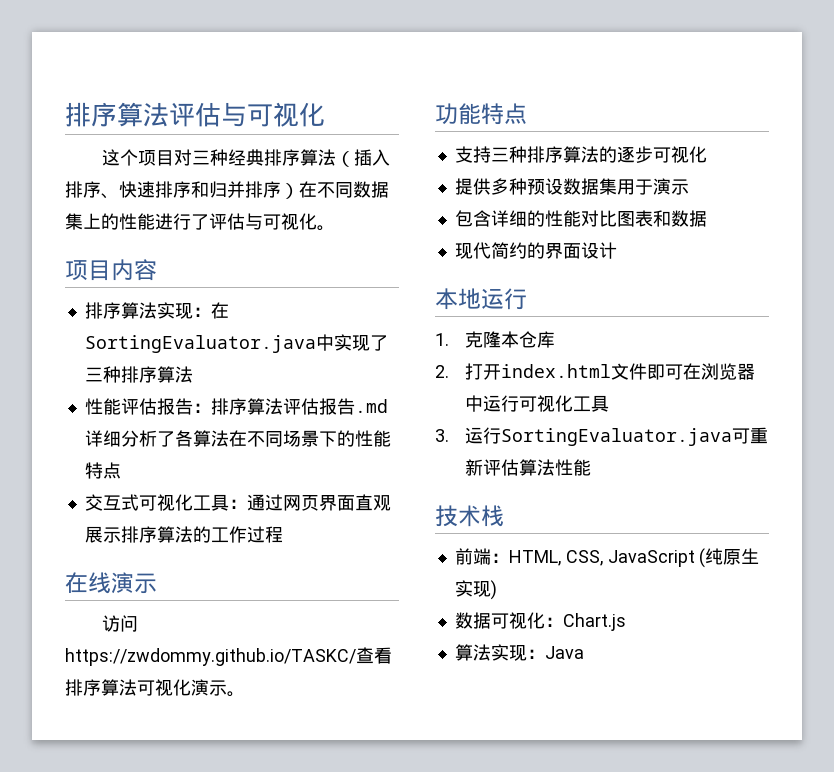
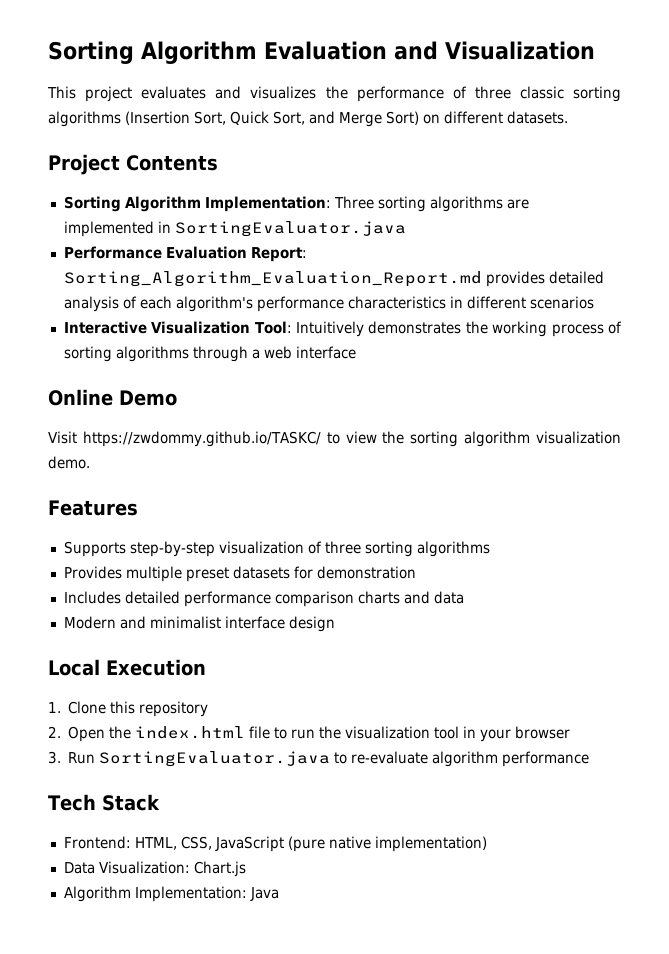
- 排序算法评估与可视化
- 这个项目对三种经典排序算法（插入排序、快速排序和归并排序）在不同数据集上的性能进行了评估与可视化。
- 项目内容
- 排序算法实现：在SortingEvaluator.java中实现了三种排序算法
- 性能评估报告：排序算法评估报告.md详细分析了各算法在不同场景下的性能特点
- 交互式可视化工具：通过网页界面直观展示排序算法的工作过程
- 在线演示
- 访问https://zwdommy.github.io/TASKC/查看排序算法可视化演示。
- 功能特点
- 支持三种排序算法的逐步可视化
- 提供多种预设数据集用于演示
- 包含详细的性能对比图表和数据
- 现代简约的界面设计
- 本地运行
- 1.克隆本仓库
- 2.打开index.html文件即可在浏览器中运行可视化工具
- 3.运行SortingEvaluator.java可重新评估算法性能
- 技术栈
- 前端：HTML, CSS, JavaScript (纯原生实现)
- 数据可视化：Chart.js
+ Sorting Algorithm Evaluation and Visualization
+ This project evaluates and visualizes the performance of three classic sorting algorithms (Insertion Sort, Quick Sort, and Merge Sort) on different datasets.
+ Project Contents
+ Sorting Algorithm Implementation: Three sorting algorithms are implemented in SortingEvaluator.java
+ Performance Evaluation Report: Sorting_Algorithm_Evaluation_Report.md provides detailed analysis of each algorithm's performance characteristics in different scenarios
+ Interactive Visualization Tool: Intuitively demonstrates the working process of sorting algorithms through a web interface
+ Online Demo
+ Visit https://zwdommy.github.io/TASKC/ to view the sorting algorithm visualization demo.
+ Features
+ Supports step-by-step visualization of three sorting algorithms
+ Provides multiple preset datasets for demonstration
+ Includes detailed performance comparison charts and data
+ Modern and minimalist interface design
+ Local Execution
+ 1. Clone this repository
+ 2. Open the index.html file to run the visualization tool in your browser
+ 3. Run SortingEvaluator.java to re-evaluate algorithm performance
+ Tech Stack
+ Frontend: HTML, CSS, JavaScript (pure native implementation)
+ Data Visualization: Chart.js
- 算法实现：Java
+ Algorithm Implementation: Java

